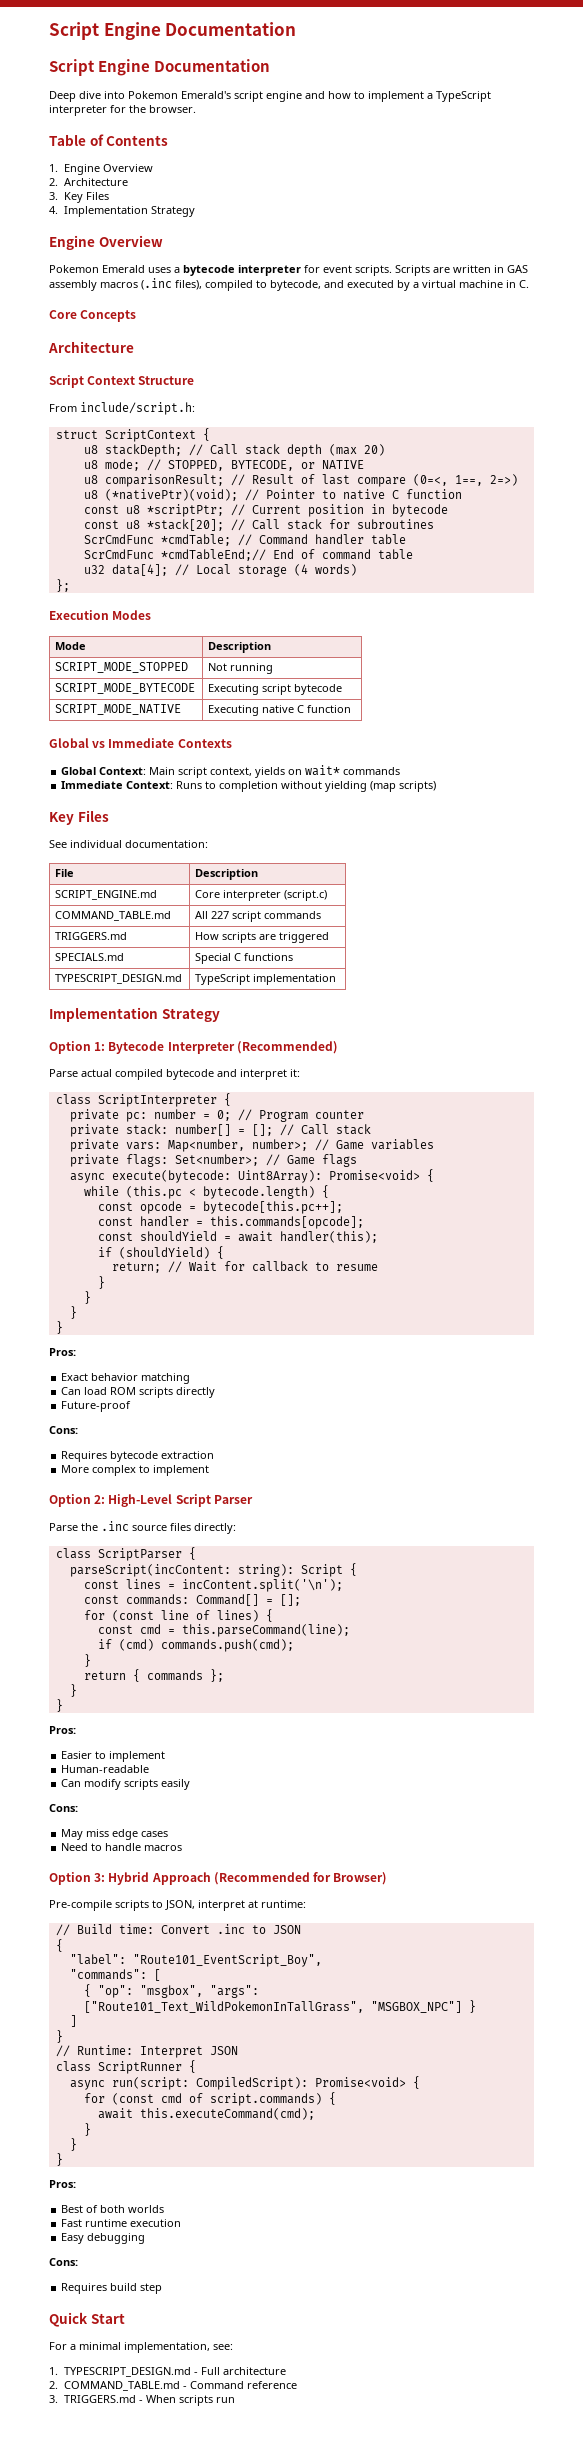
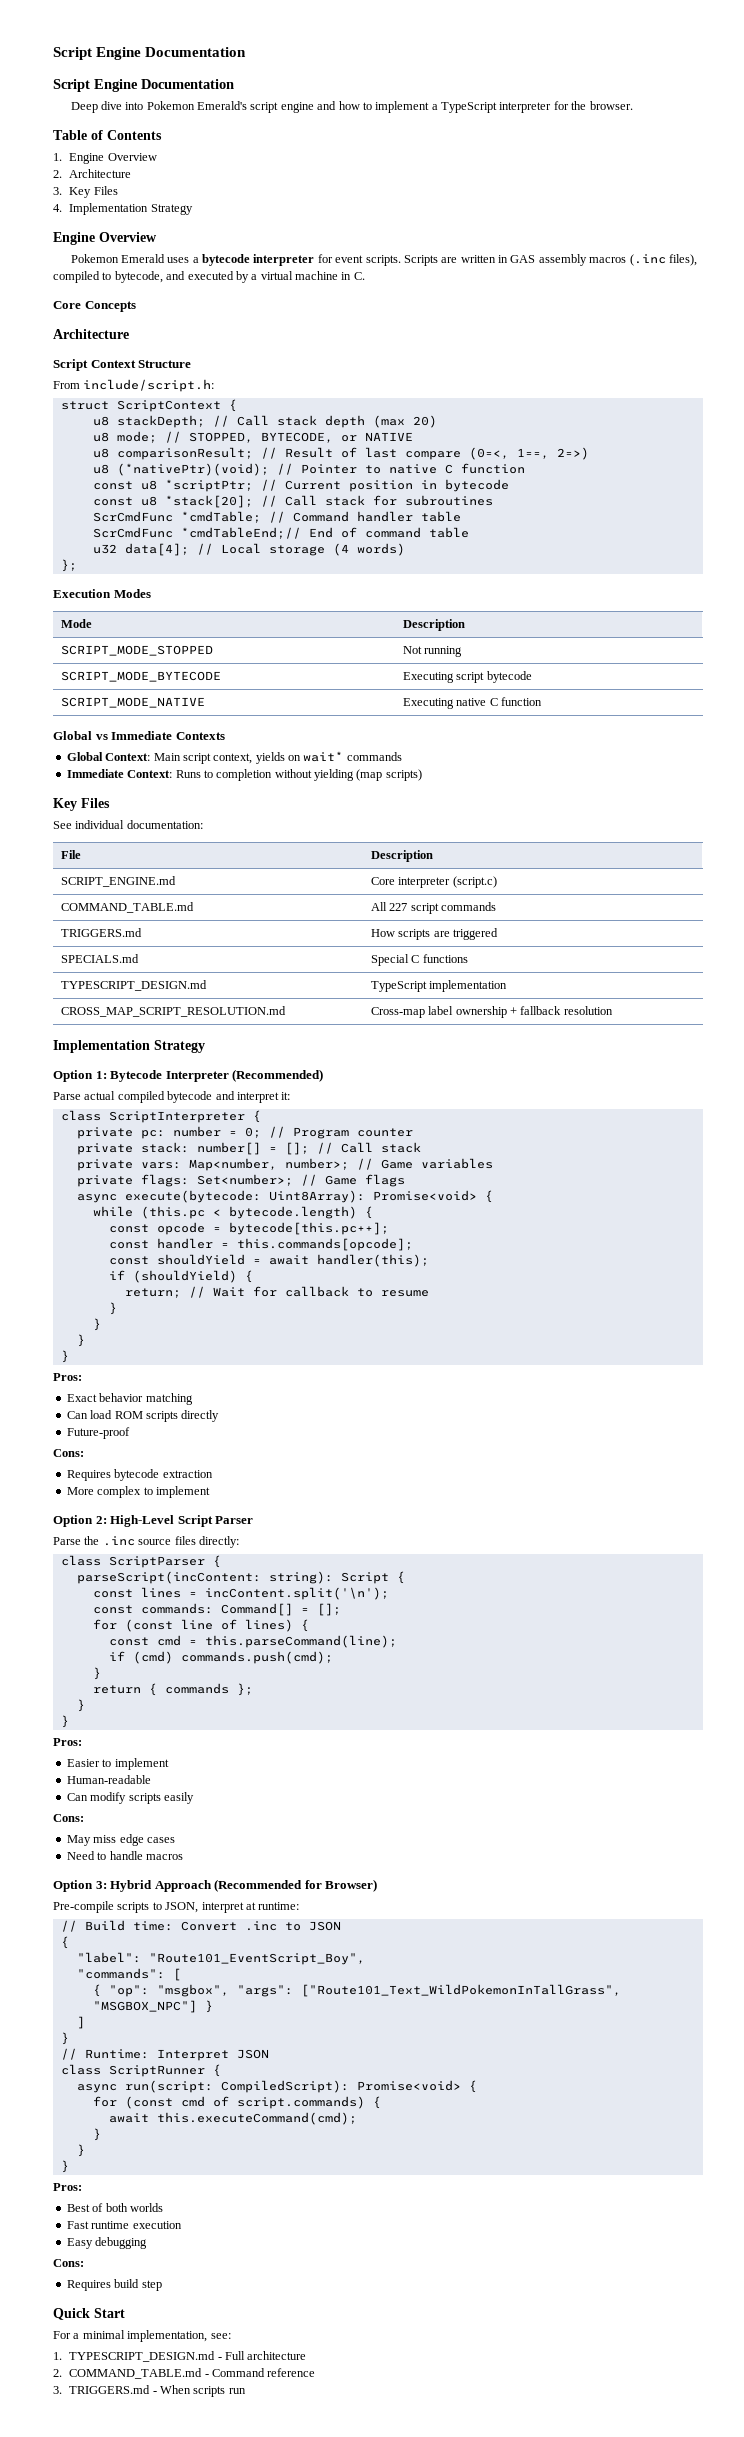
+ CROSS_MAP_SCRIPT_RESOLUTION.md | Cross-map label ownership + fallback resolution

